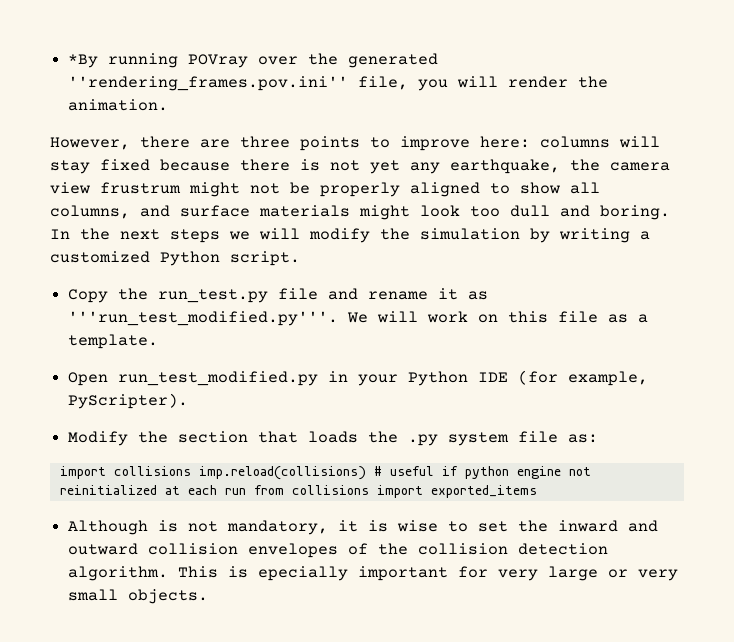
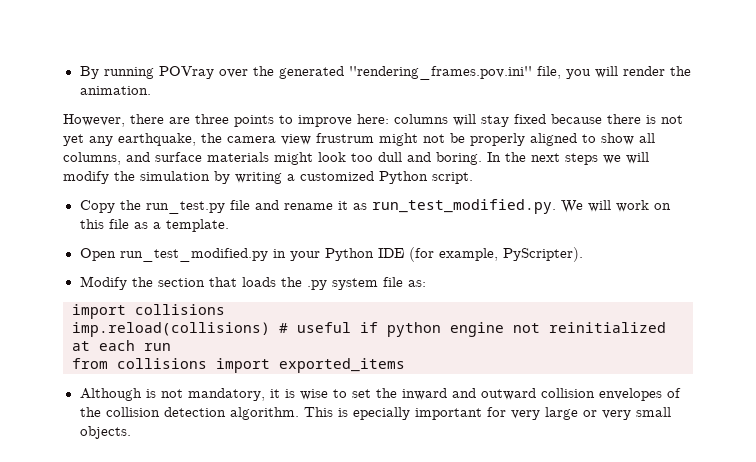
- *By running POVray over the generated ''rendering_frames.pov.ini'' file, you will render the animation.
+ By running POVray over the generated ''rendering_frames.pov.ini'' file, you will render the animation.
- Copy the run_test.py file and rename it as '''run_test_modified.py'''. We will work on this file as a template.
+ Copy the run_test.py file and rename it as run_test_modified.py. We will work on this file as a template.
- import collisions imp.reload(collisions) # useful if python engine not reinitialized at each run from collisions import exported_items
+ import collisions
+ imp.reload(collisions) # useful if python engine not reinitialized at each run
+ from collisions import exported_items

